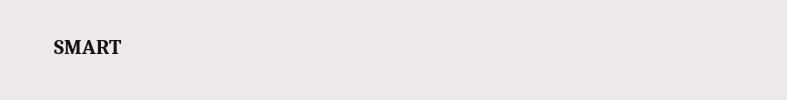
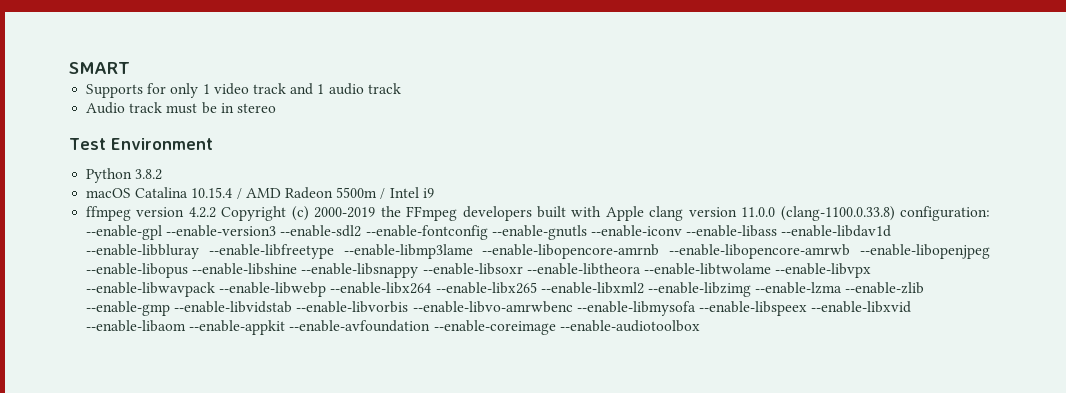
+ Supports for only 1 video track and 1 audio track
+ Audio track must be in stereo
+ Test Environment
+ Python 3.8.2
+ macOS Catalina 10.15.4 / AMD Radeon 5500m / Intel i9
+ ffmpeg version 4.2.2 Copyright (c) 2000-2019 the FFmpeg developers built with Apple clang version 11.0.0 (clang-1100.0.33.8) configuration: --enable-gpl --enable-version3 --enable-sdl2 --enable-fontconfig --enable-gnutls --enable-iconv --enable-libass --enable-libdav1d --enable-libbluray --enable-libfreetype --enable-libmp3lame --enable-libopencore-amrnb --enable-libopencore-amrwb --enable-libopenjpeg --enable-libopus --enable-libshine --enable-libsnappy --enable-libsoxr --enable-libtheora --enable-libtwolame --enable-libvpx --enable-libwavpack --enable-libwebp --enable-libx264 --enable-libx265 --enable-libxml2 --enable-libzimg --enable-lzma --enable-zlib --enable-gmp --enable-libvidstab --enable-libvorbis --enable-libvo-amrwbenc --enable-libmysofa --enable-libspeex --enable-libxvid --enable-libaom --enable-appkit --enable-avfoundation --enable-coreimage --enable-audiotoolbox

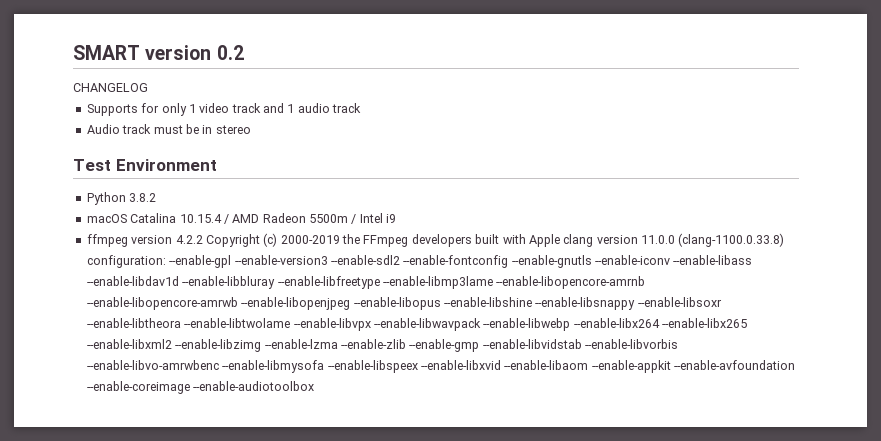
- SMART
+ SMART version 0.2
+ CHANGELOG

